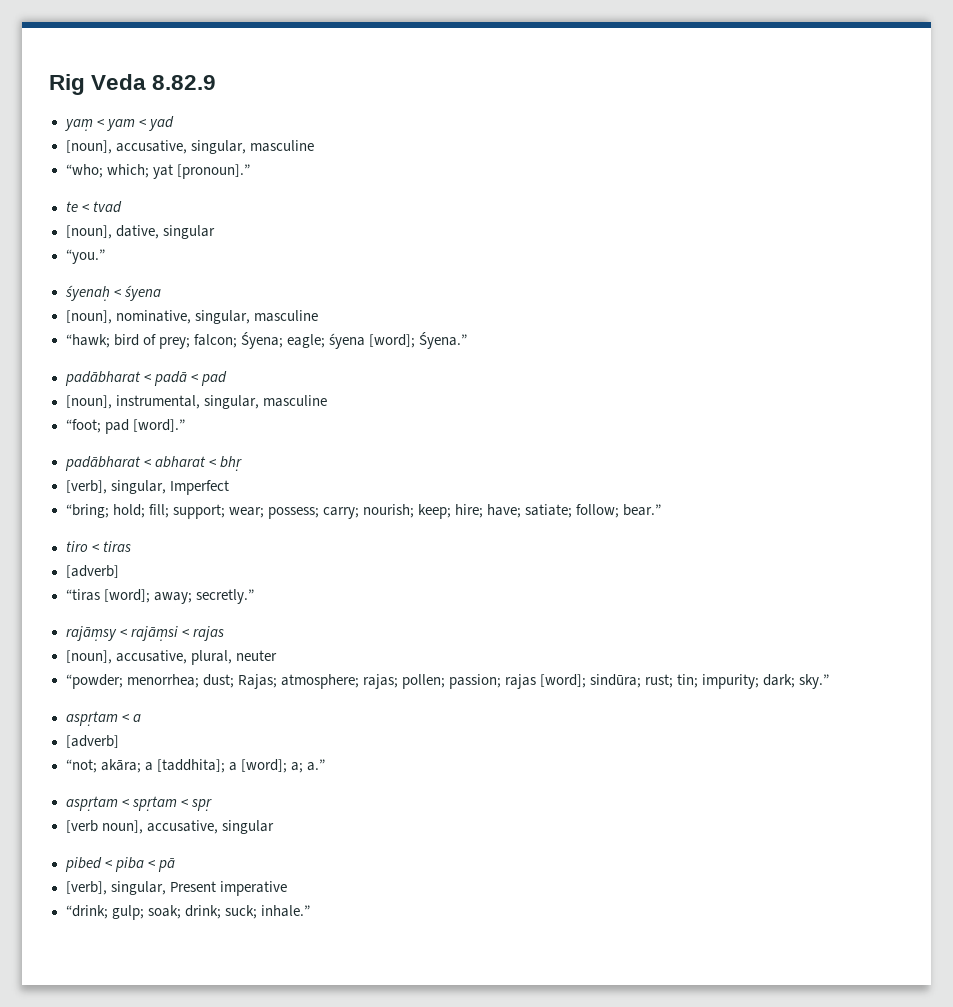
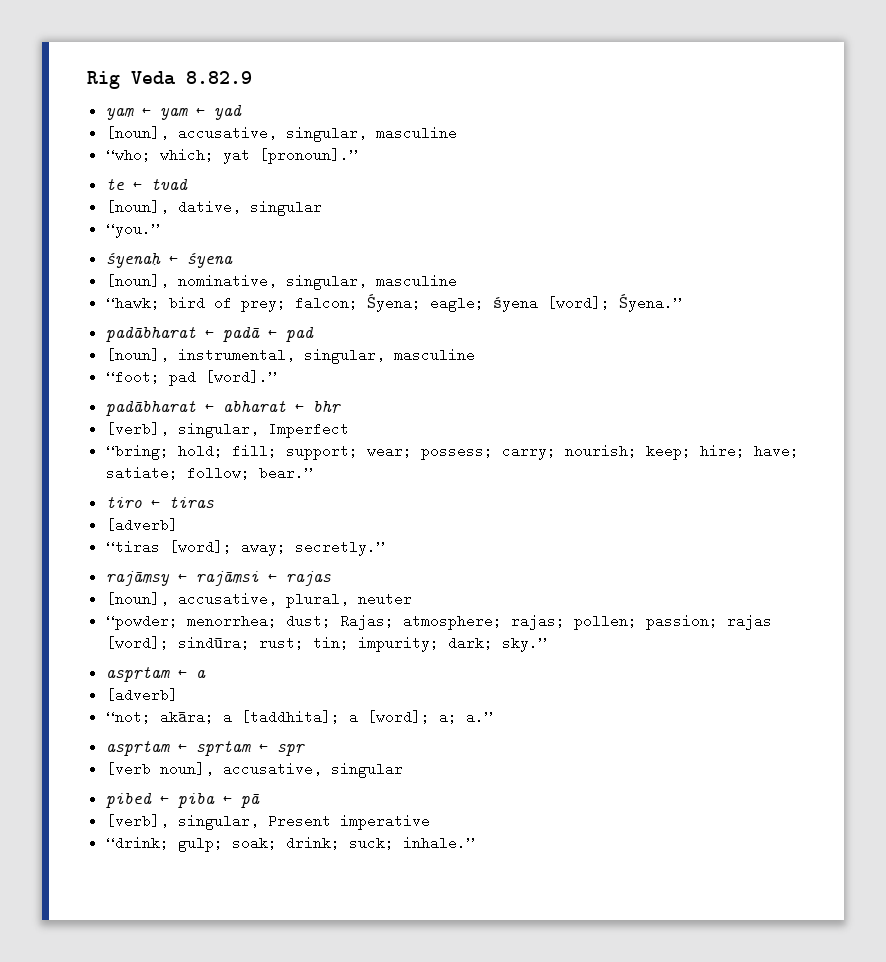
- yaṃ < yam < yad
+ yaṃ ← yam ← yad
- te < tvad
+ te ← tvad
- śyenaḥ < śyena
+ śyenaḥ ← śyena
- padābharat < padā < pad
+ padābharat ← padā ← pad
- padābharat < abharat < bhṛ
+ padābharat ← abharat ← bhṛ
- tiro < tiras
+ tiro ← tiras
- rajāṃsy < rajāṃsi < rajas
+ rajāṃsy ← rajāṃsi ← rajas
- aspṛtam < a
+ aspṛtam ← a
- aspṛtam < spṛtam < spṛ
+ aspṛtam ← spṛtam ← spṛ
- pibed < piba < pā
+ pibed ← piba ← pā

